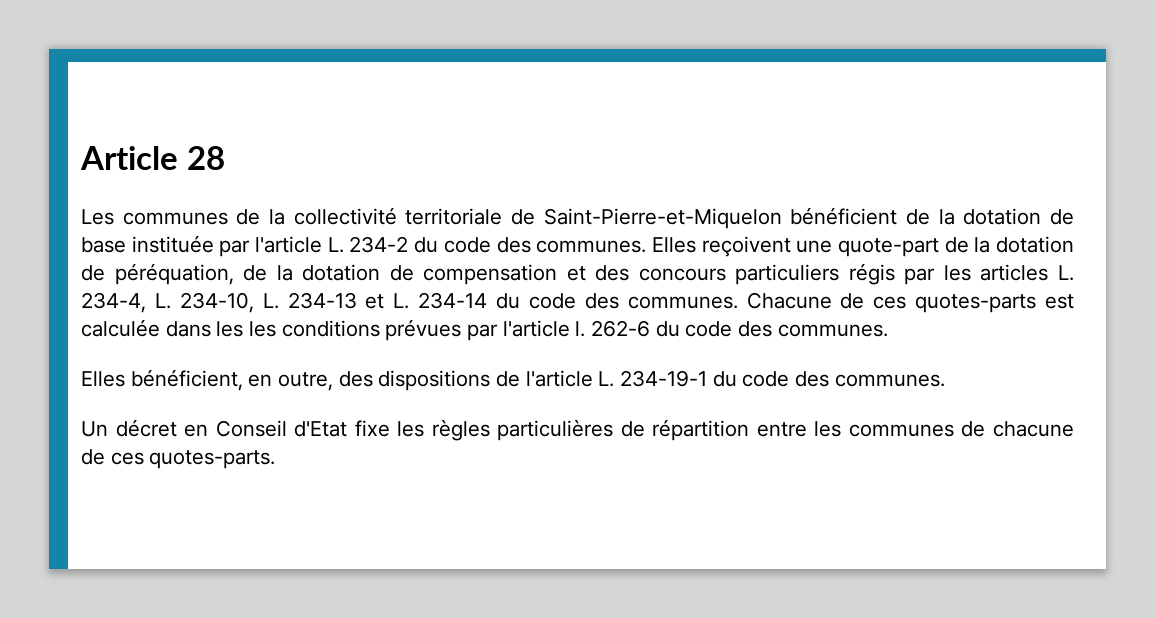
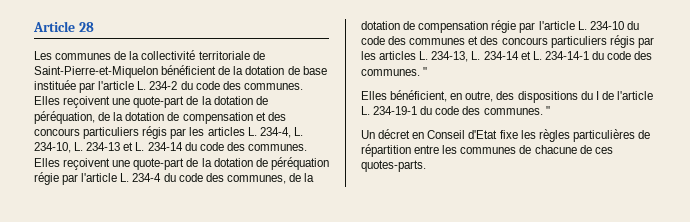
- Chacune de ces quotes-parts est calculée dans les les conditions prévues par l'article l. 262-6 du code des communes.
+ Elles reçoivent une quote-part de la dotation de péréquation régie par l'article L. 234-4 du code des communes, de la dotation de compensation régie par l'article L. 234-10 du code des communes et des concours particuliers régis par les articles L. 234-13, L. 234-14 et L. 234-14-1 du code des communes. "
- Elles bénéficient, en outre, des dispositions de l'article L. 234-19-1 du code des communes.
+ Elles bénéficient, en outre, des dispositions du I de l'article L. 234-19-1 du code des communes. "

